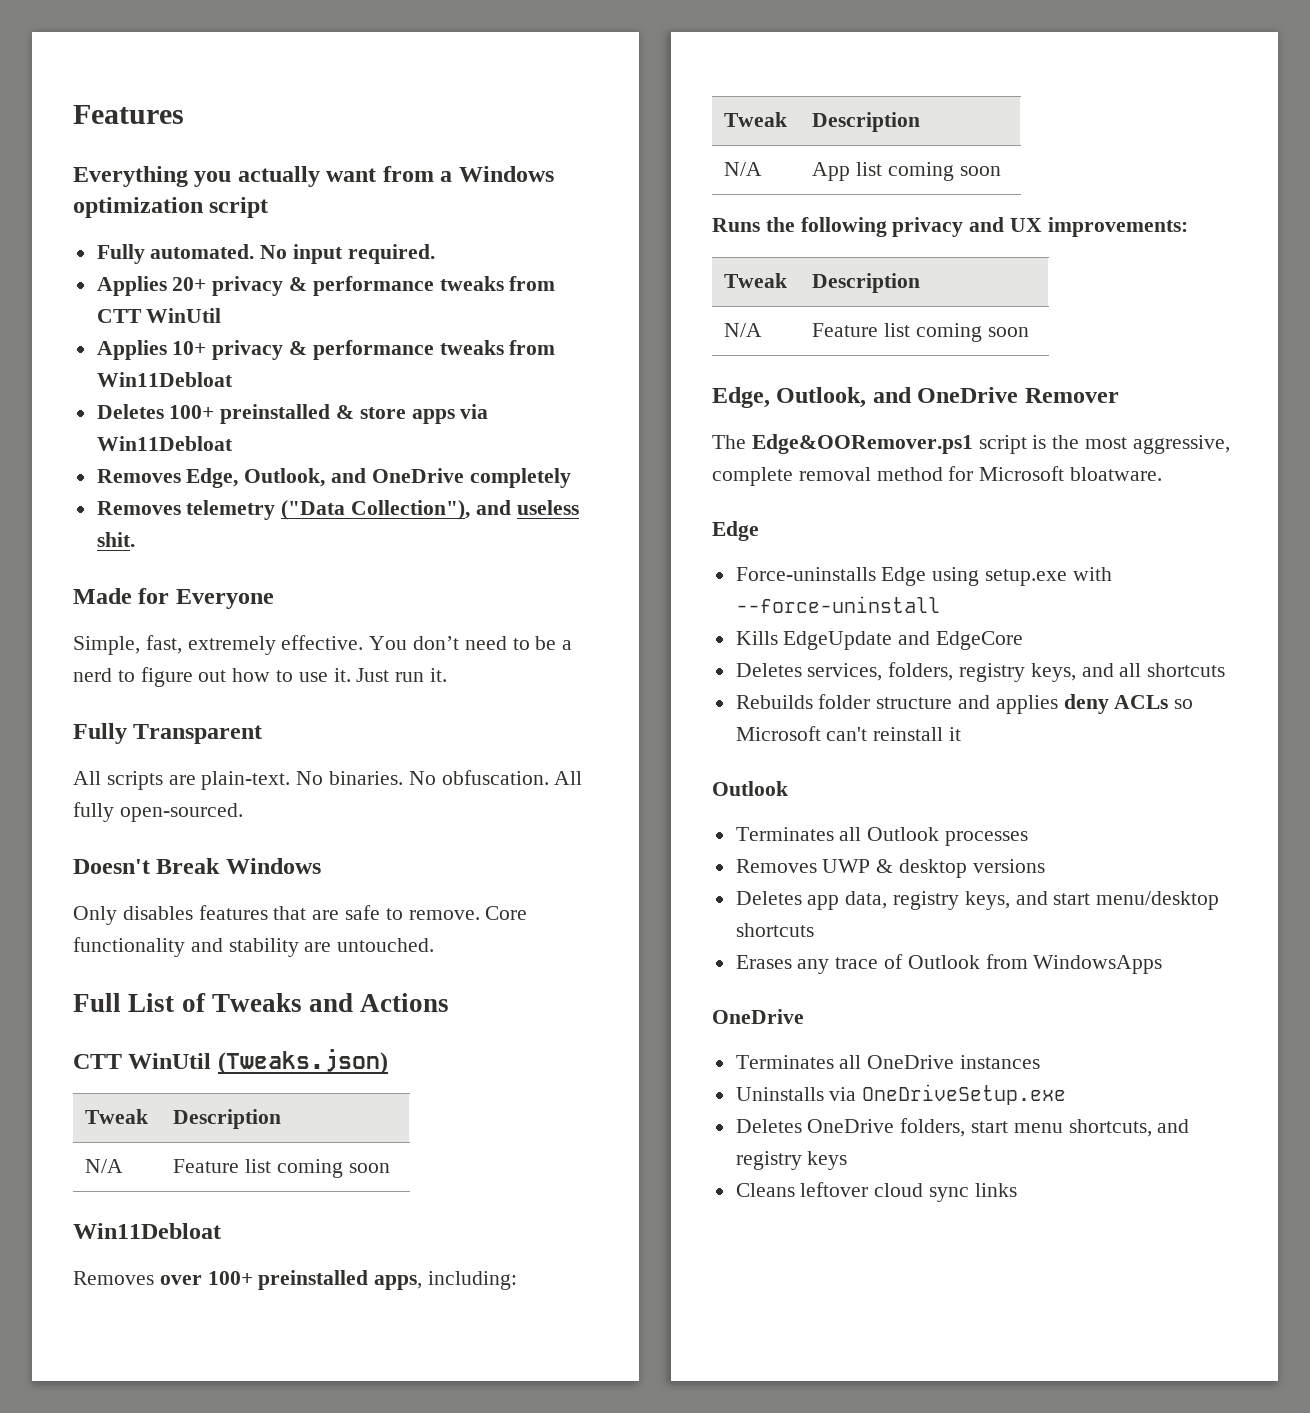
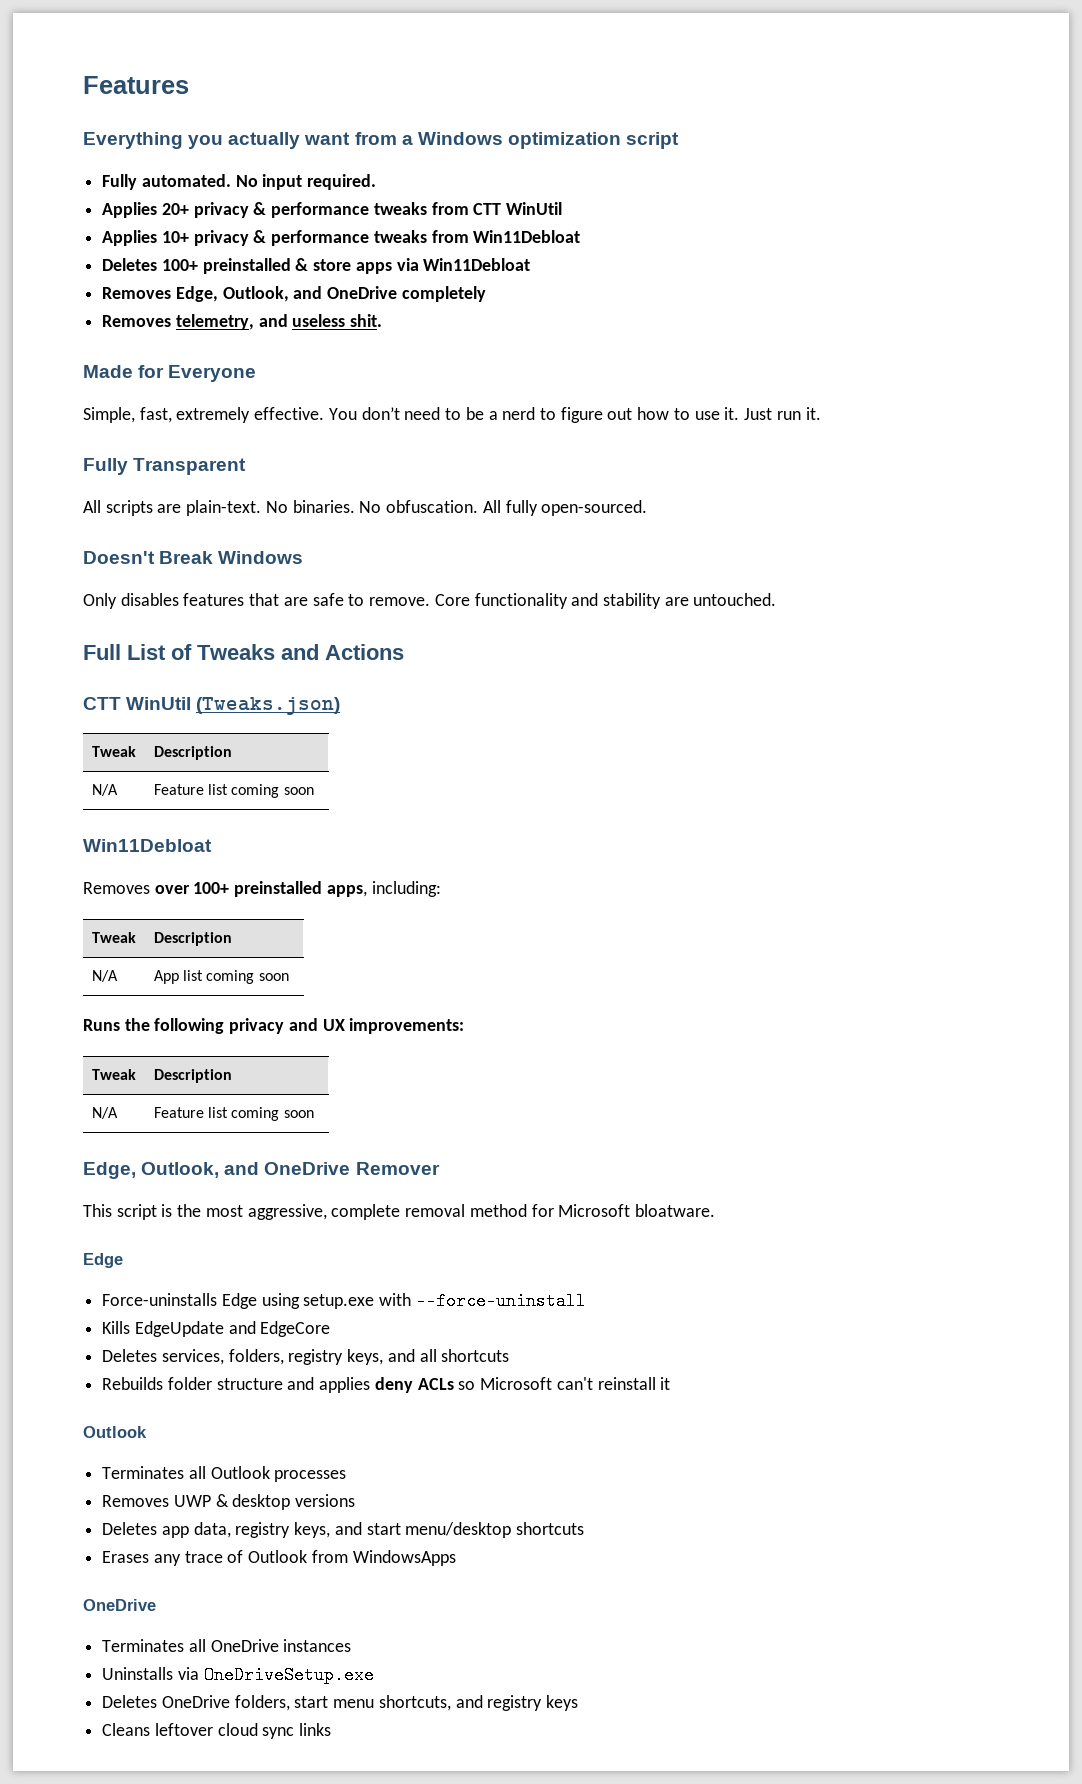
- Removes telemetry ("Data Collection"), and useless shit.
+ Removes telemetry, and useless shit.
- The Edge&OORemover.ps1 script is the most aggressive, complete removal method for Microsoft bloatware.
+ This script is the most aggressive, complete removal method for Microsoft bloatware.

